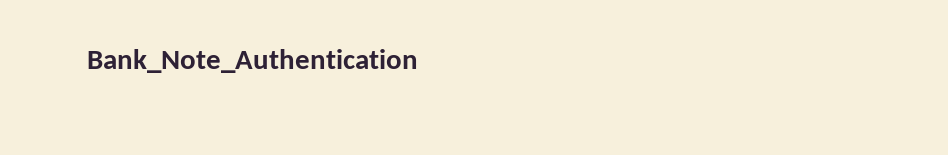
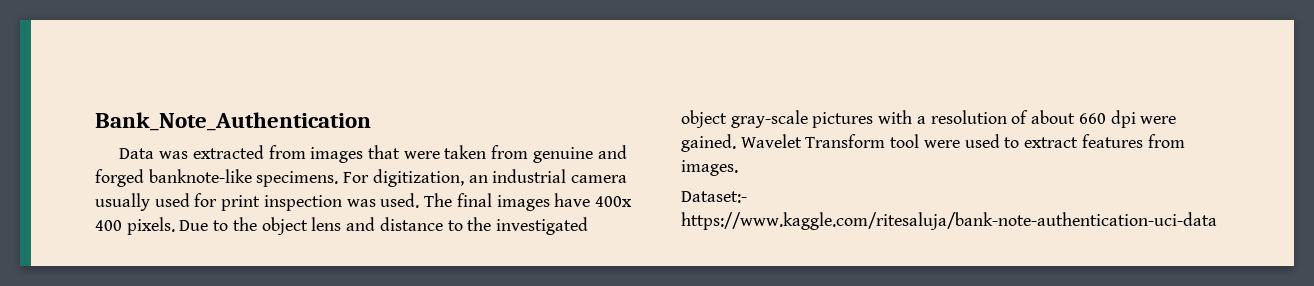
+ Data was extracted from images that were taken from genuine and forged banknote-like specimens. For digitization, an industrial camera usually used for print inspection was used. The final images have 400x 400 pixels. Due to the object lens and distance to the investigated object gray-scale pictures with a resolution of about 660 dpi were gained. Wavelet Transform tool were used to extract features from images.
+ Dataset:- https://www.kaggle.com/ritesaluja/bank-note-authentication-uci-data

